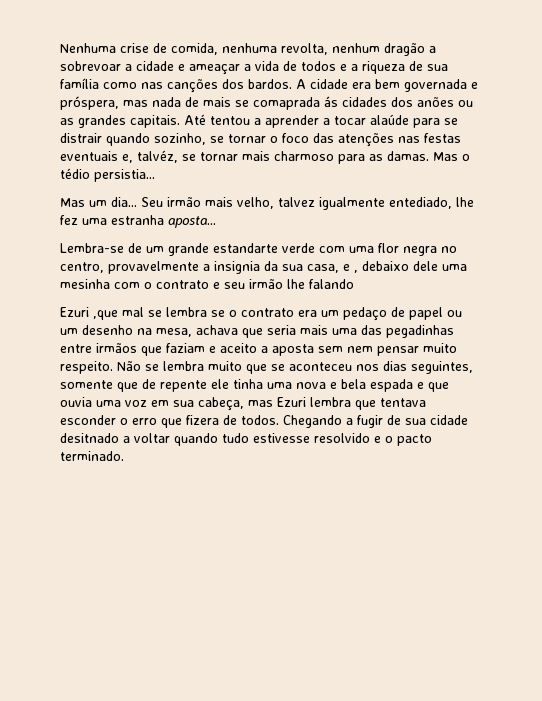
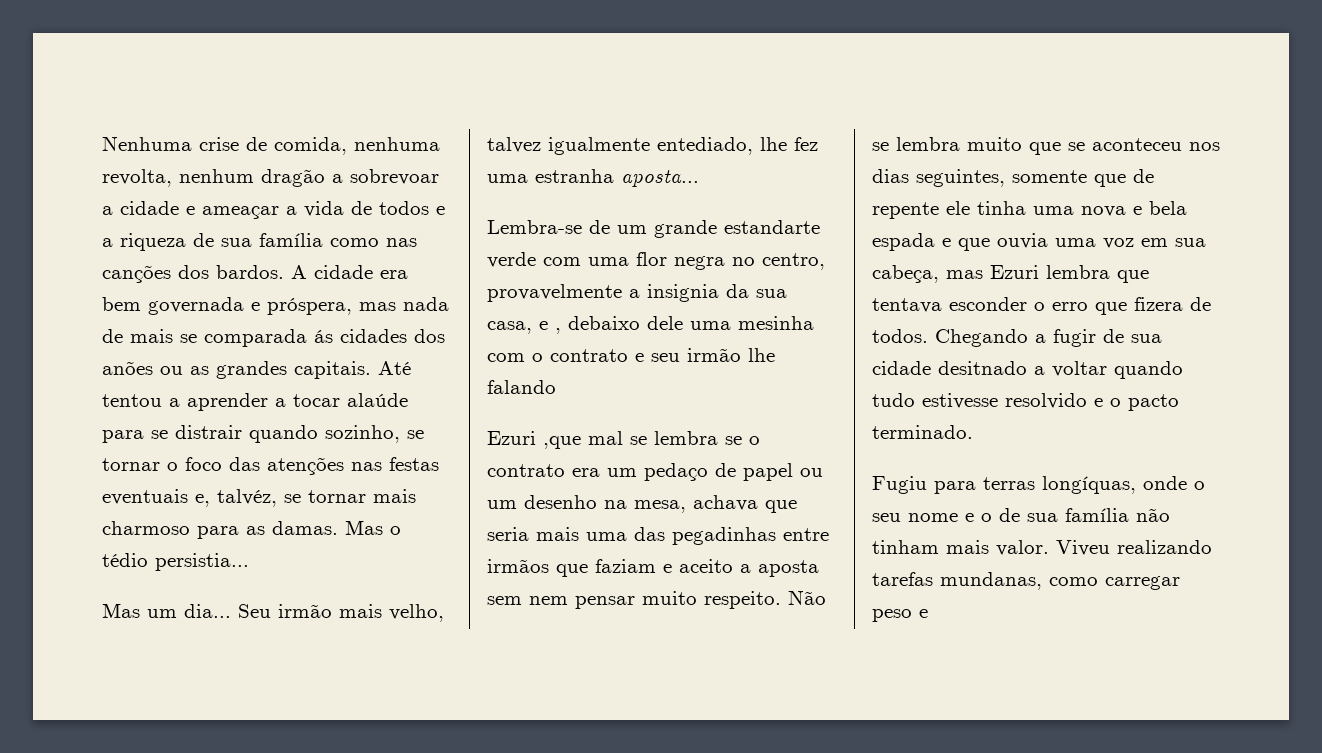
- A cidade era bem governada e próspera, mas nada de mais se comaprada ás cidades dos anões ou as grandes capitais.
+ A cidade era bem governada e próspera, mas nada de mais se comparada ás cidades dos anões ou as grandes capitais.
+ Fugiu para terras longíquas, onde o seu nome e o de sua família não tinham mais valor. Viveu realizando tarefas mundanas, como carregar peso e

